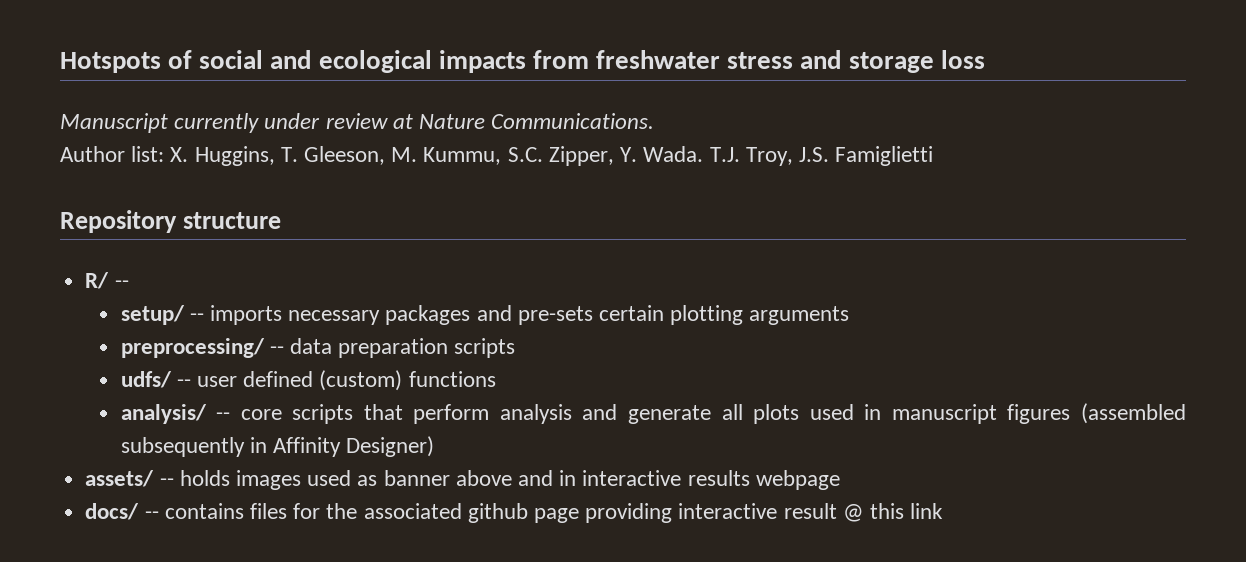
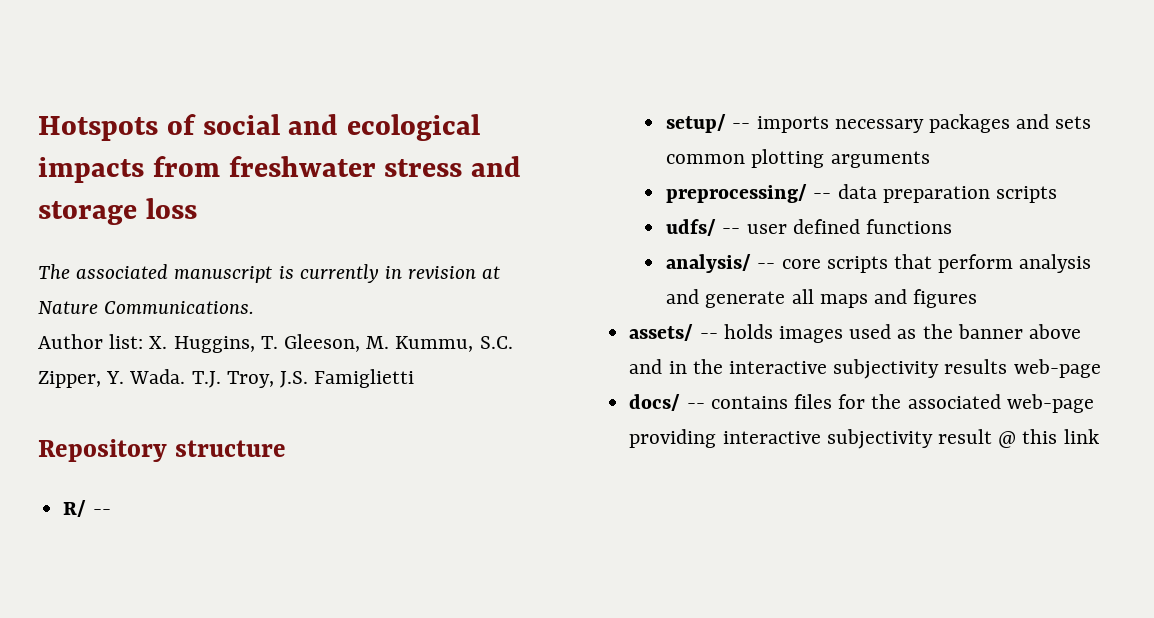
- Manuscript currently under review at Nature Communications.
+ The associated manuscript is currently in revision at Nature Communications.
- setup/ -- imports necessary packages and pre-sets certain plotting arguments
+ setup/ -- imports necessary packages and sets common plotting arguments
- udfs/ -- user defined (custom) functions
+ udfs/ -- user defined functions
- analysis/ -- core scripts that perform analysis and generate all plots used in manuscript figures (assembled subsequently in Affinity Designer)
+ analysis/ -- core scripts that perform analysis and generate all maps and figures
- assets/ -- holds images used as banner above and in interactive results webpage
+ assets/ -- holds images used as the banner above and in the interactive subjectivity results web-page
- docs/ -- contains files for the associated github page providing interactive result @ this link
+ docs/ -- contains files for the associated web-page providing interactive subjectivity result @ this link

